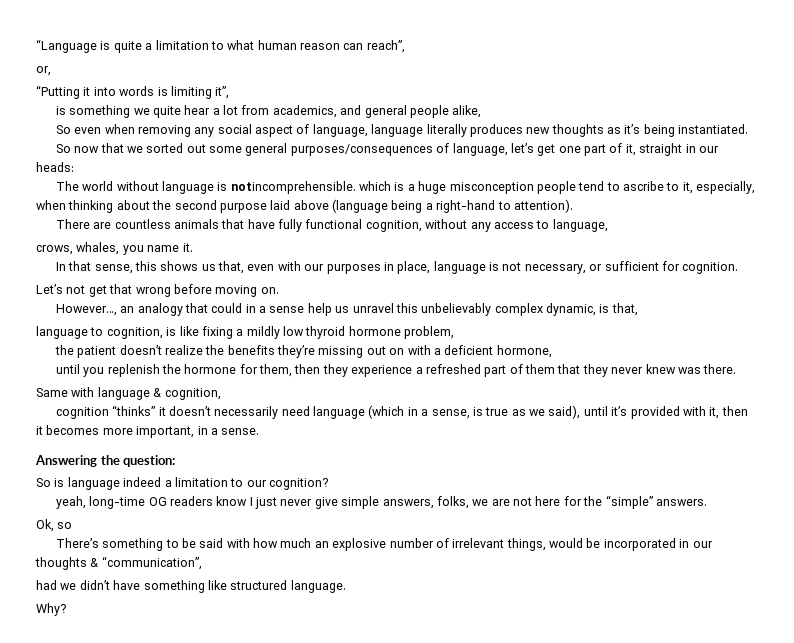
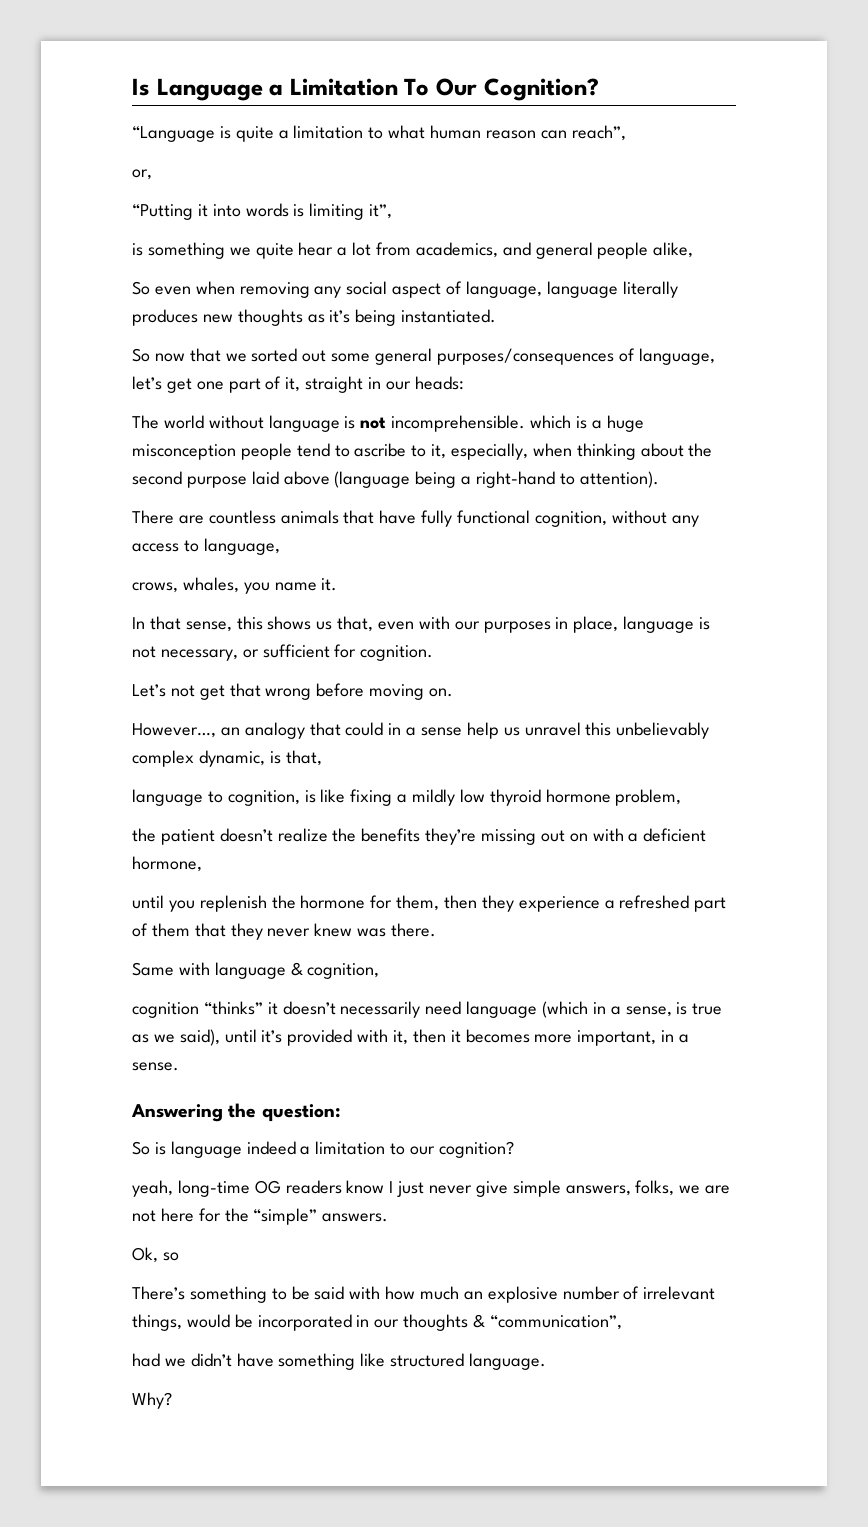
+ Is Language a Limitation To Our Cognition?
- The world without language is notincomprehensible. which is a huge misconception people tend to ascribe to it, especially, when thinking about the second purpose laid above (language being a right-hand to attention).
+ The world without language is not incomprehensible. which is a huge misconception people tend to ascribe to it, especially, when thinking about the second purpose laid above (language being a right-hand to attention).

